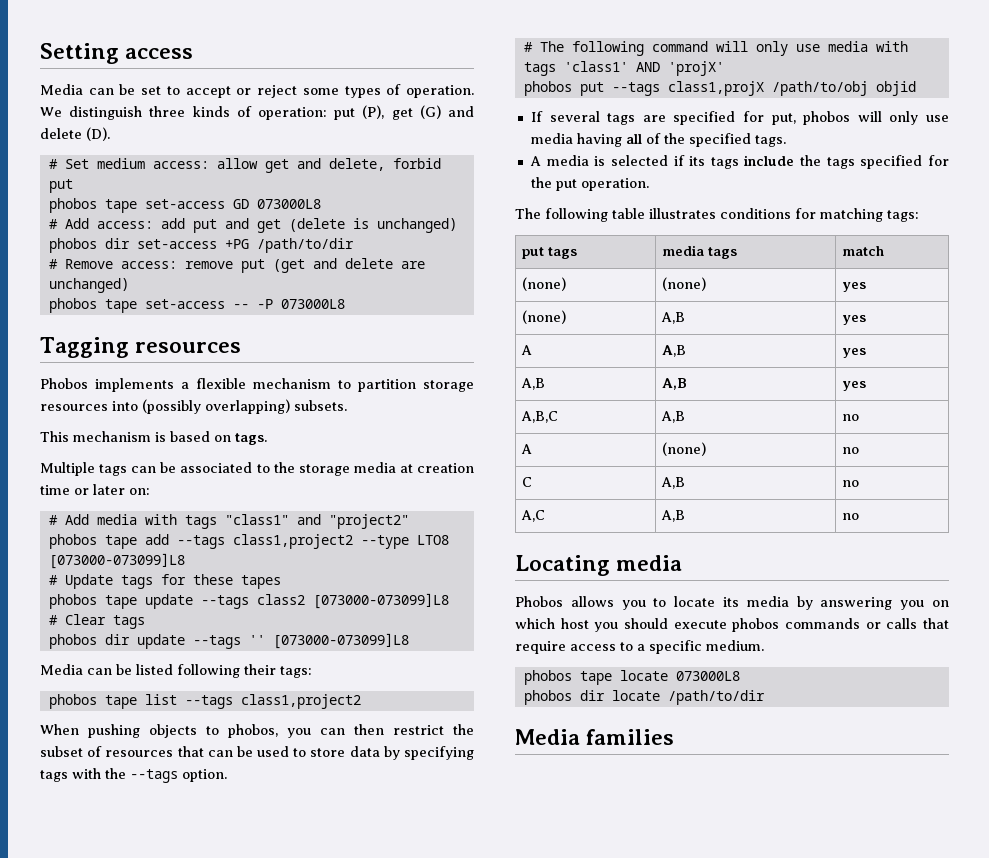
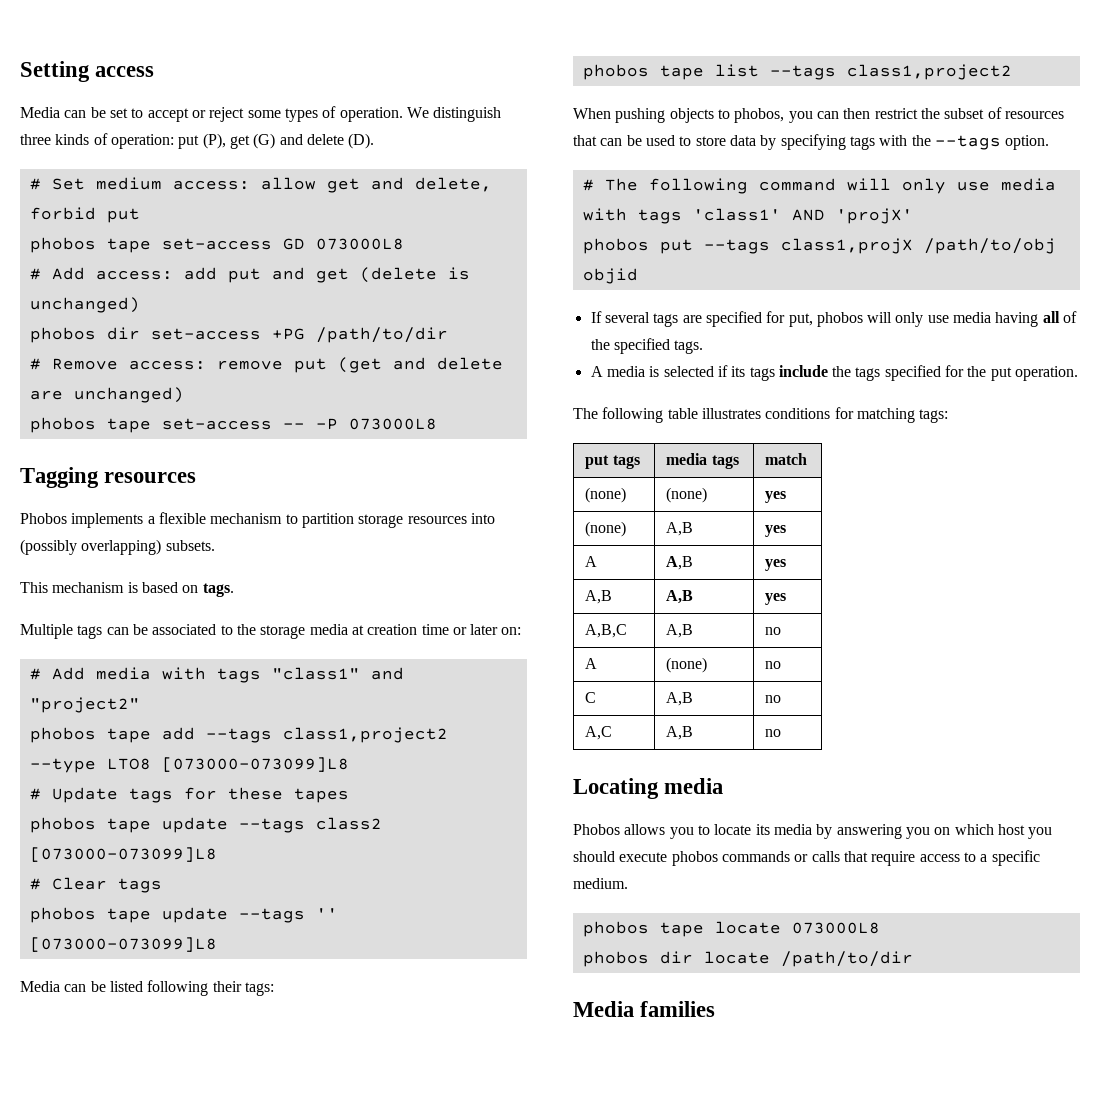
- phobos dir update --tags '' [073000-073099]L8
+ phobos tape update --tags '' [073000-073099]L8

